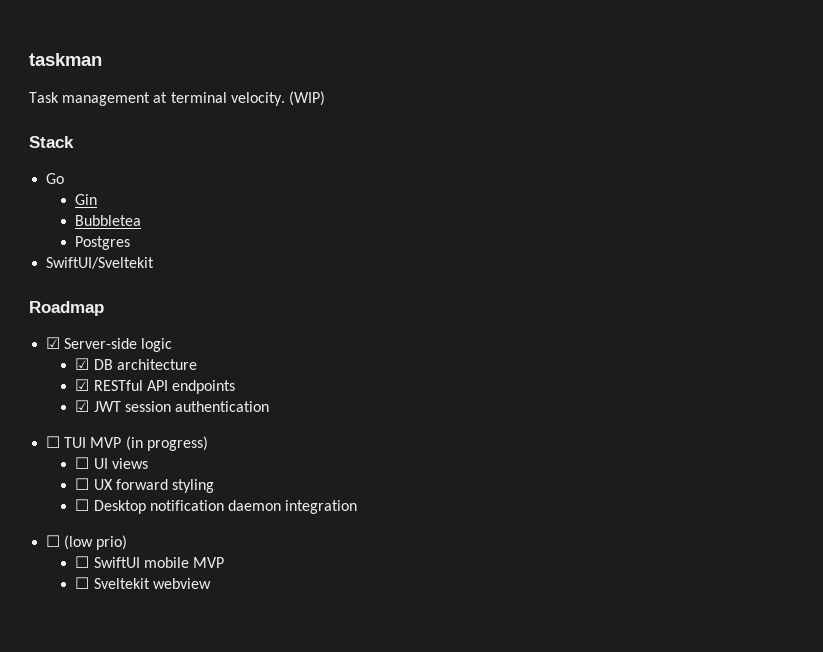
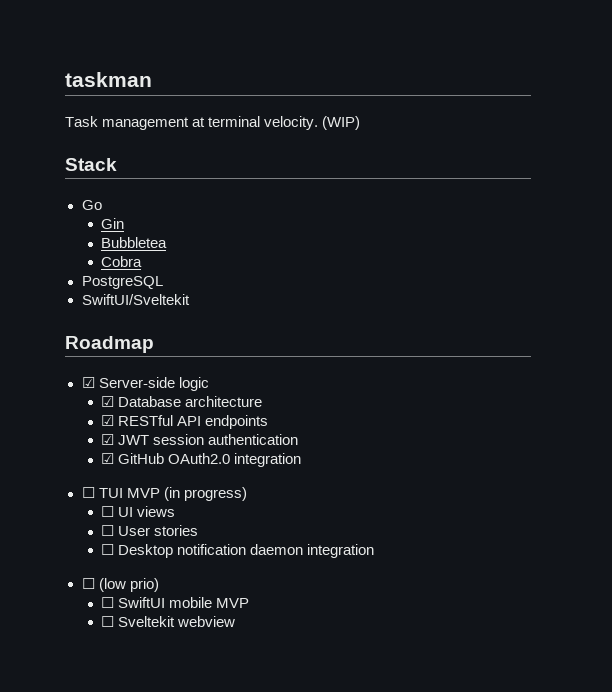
- Postgres
+ Cobra
+ PostgreSQL
- ☑ DB architecture
+ ☑ Database architecture
+ ☑ GitHub OAuth2.0 integration
- ☐ UX forward styling
+ ☐ User stories

